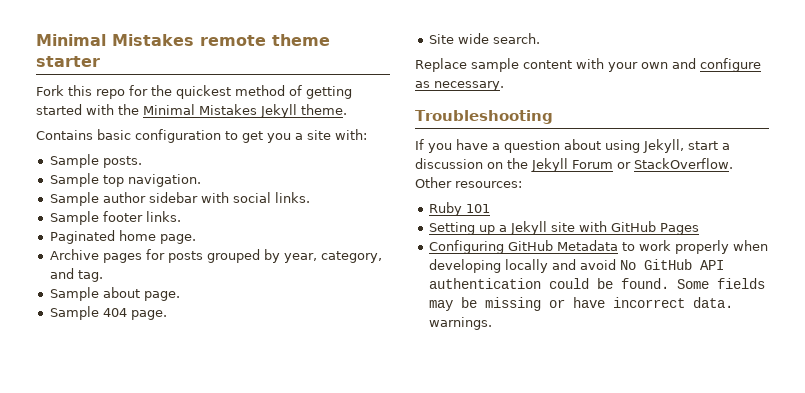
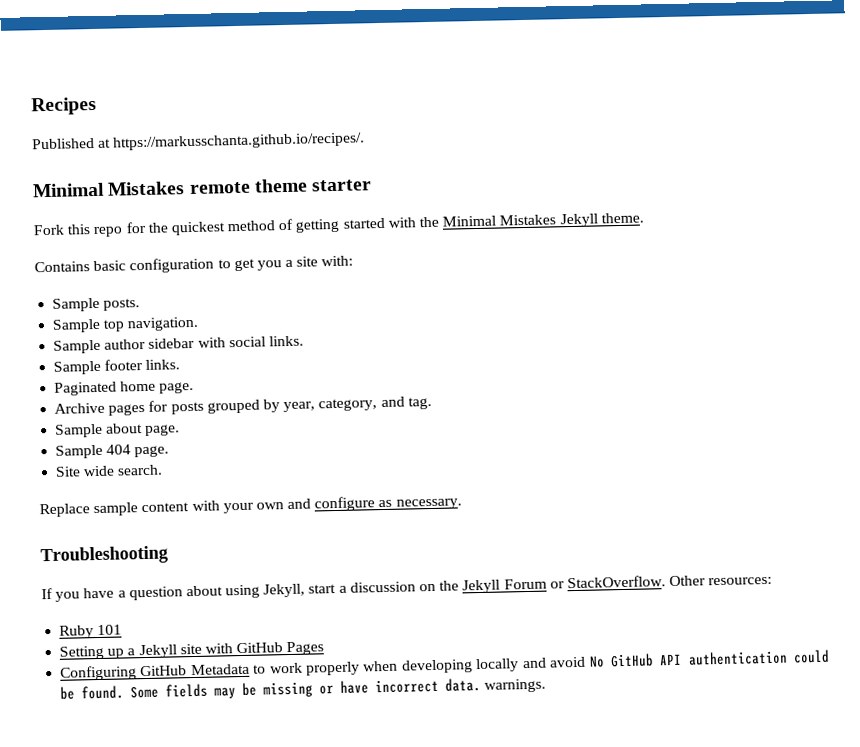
+ Recipes
+ Published at https://markusschanta.github.io/recipes/.

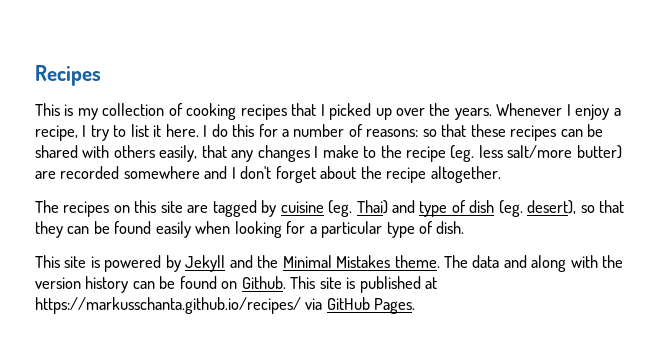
- Published at https://markusschanta.github.io/recipes/.
- Minimal Mistakes remote theme starter
- Fork this repo for the quickest method of getting started with the Minimal Mistakes Jekyll theme.
- Contains basic configuration to get you a site with:
- Sample posts.
- Sample top navigation.
- Sample author sidebar with social links.
- Sample footer links.
- Paginated home page.
- Archive pages for posts grouped by year, category, and tag.
- Sample about page.
- Sample 404 page.
- Site wide search.
- Replace sample content with your own and configure as necessary.
- Troubleshooting
- If you have a question about using Jekyll, start a discussion on the Jekyll Forum or StackOverflow. Other resources:
- Ruby 101
- Setting up a Jekyll site with GitHub Pages
- Configuring GitHub Metadata to work properly when developing locally and avoid No GitHub API authentication could be found. Some fields may be missing or have incorrect data. warnings.
+ This is my collection of cooking recipes that I picked up over the years. Whenever I enjoy a recipe, I try to list it here. I do this for a number of reasons: so that these recipes can be shared with others easily, that any changes I make to the recipe (eg. less salt/more butter) are recorded somewhere and I don't forget about the recipe altogether.
+ The recipes on this site are tagged by cuisine (eg. Thai) and type of dish (eg. desert), so that they can be found easily when looking for a particular type of dish.
+ This site is powered by Jekyll and the Minimal Mistakes theme. The data and along with the version history can be found on Github. This site is published at https://markusschanta.github.io/recipes/ via GitHub Pages.

